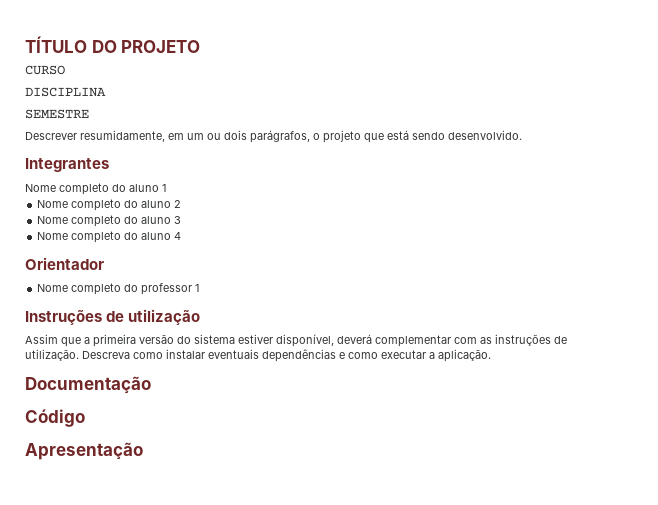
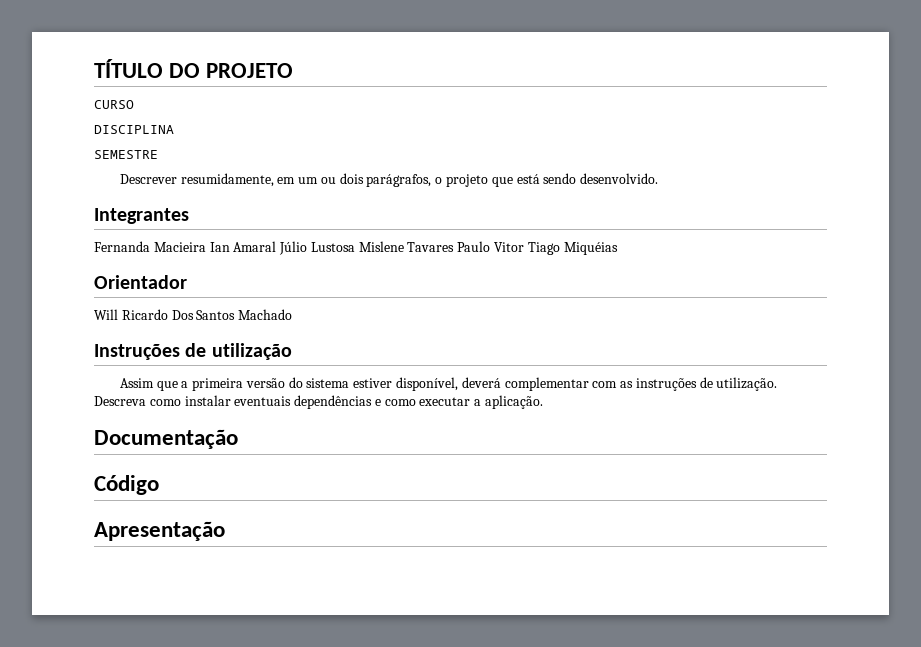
- Nome completo do aluno 1
- Nome completo do aluno 2
- Nome completo do aluno 3
- Nome completo do aluno 4
+ Fernanda Macieira Ian Amaral Júlio Lustosa Mislene Tavares Paulo Vitor Tiago Miquéias
  Orientador
- Nome completo do professor 1
+ Will Ricardo Dos Santos Machado

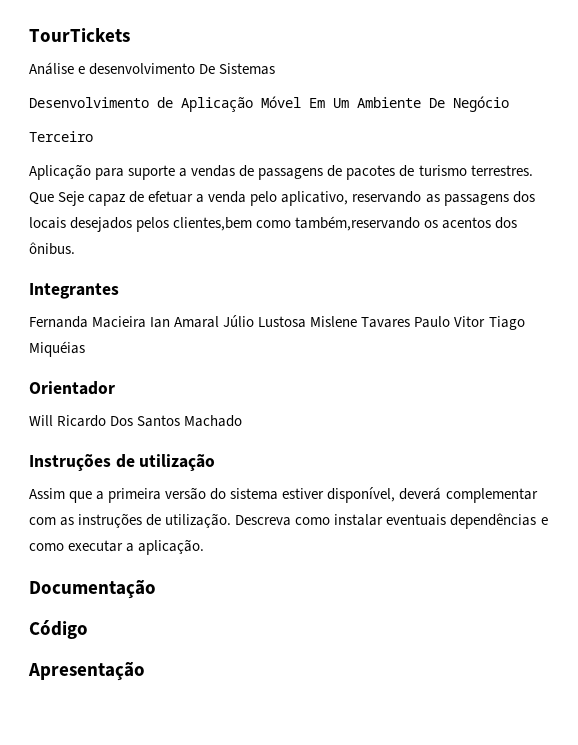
- TÍTULO DO PROJETO
- CURSO
- DISCIPLINA
- SEMESTRE
- Descrever resumidamente, em um ou dois parágrafos, o projeto que está sendo desenvolvido.
+ TourTickets
+ Análise e desenvolvimento De Sistemas
+ Desenvolvimento de Aplicação Móvel Em Um Ambiente De Negócio
+ Terceiro
+ Aplicação para suporte a vendas de passagens de pacotes de turismo terrestres. Que Seje capaz de efetuar a venda pelo aplicativo, reservando as passagens dos locais desejados pelos clientes,bem como também,reservando os acentos dos ônibus.

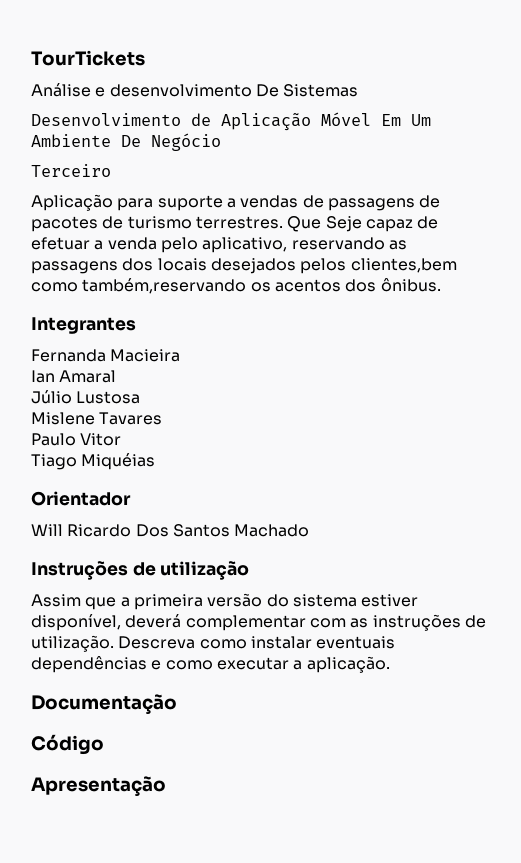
- Fernanda Macieira Ian Amaral Júlio Lustosa Mislene Tavares Paulo Vitor Tiago Miquéias
+ Fernanda Macieira
+ Ian Amaral
+ Júlio Lustosa
+ Mislene Tavares
+ Paulo Vitor
+ Tiago Miquéias

